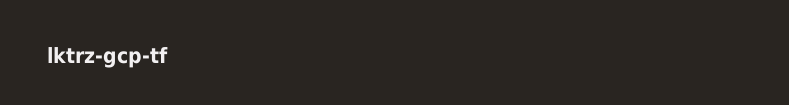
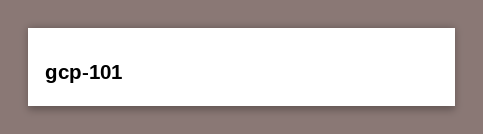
- lktrz-gcp-tf
+ gcp-101

